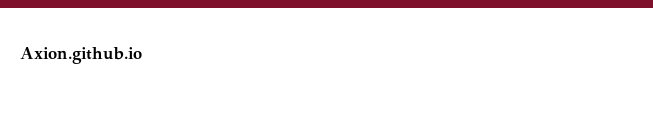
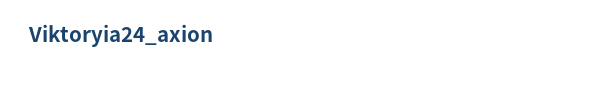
- Axion.github.io
+ Viktoryia24_axion

